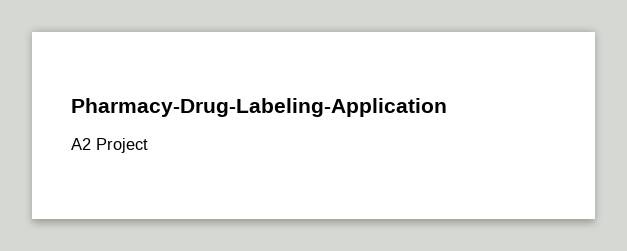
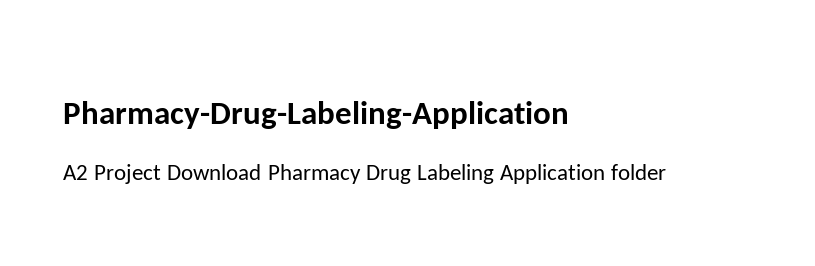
- A2 Project
+ A2 Project Download Pharmacy Drug Labeling Application folder

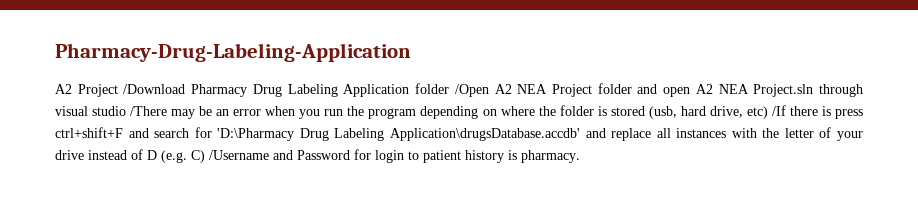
- A2 Project Download Pharmacy Drug Labeling Application folder
+ A2 Project /Download Pharmacy Drug Labeling Application folder /Open A2 NEA Project folder and open A2 NEA Project.sln through visual studio /There may be an error when you run the program depending on where the folder is stored (usb, hard drive, etc) /If there is press ctrl+shift+F and search for 'D:\Pharmacy Drug Labeling Application\drugsDatabase.accdb' and replace all instances with the letter of your drive instead of D (e.g. C) /Username and Password for login to patient history is pharmacy.

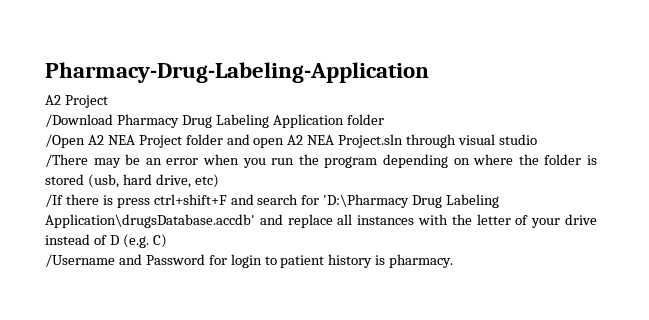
- A2 Project /Download Pharmacy Drug Labeling Application folder /Open A2 NEA Project folder and open A2 NEA Project.sln through visual studio /There may be an error when you run the program depending on where the folder is stored (usb, hard drive, etc) /If there is press ctrl+shift+F and search for 'D:\Pharmacy Drug Labeling Application\drugsDatabase.accdb' and replace all instances with the letter of your drive instead of D (e.g. C) /Username and Password for login to patient history is pharmacy.
+ A2 Project
+ /Download Pharmacy Drug Labeling Application folder
+ /Open A2 NEA Project folder and open A2 NEA Project.sln through visual studio
+ /There may be an error when you run the program depending on where the folder is stored (usb, hard drive, etc)
+ /If there is press ctrl+shift+F and search for 'D:\Pharmacy Drug Labeling Application\drugsDatabase.accdb' and replace all instances with the letter of your drive instead of D (e.g. C)
+ /Username and Password for login to patient history is pharmacy.

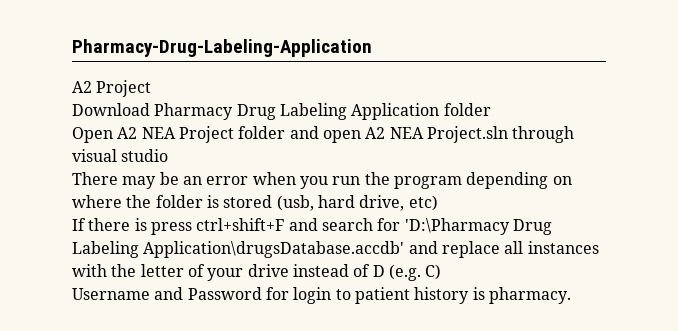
- /Download Pharmacy Drug Labeling Application folder
+ Download Pharmacy Drug Labeling Application folder
- /Open A2 NEA Project folder and open A2 NEA Project.sln through visual studio
+ Open A2 NEA Project folder and open A2 NEA Project.sln through visual studio
- /There may be an error when you run the program depending on where the folder is stored (usb, hard drive, etc)
+ There may be an error when you run the program depending on where the folder is stored (usb, hard drive, etc)
- /If there is press ctrl+shift+F and search for 'D:\Pharmacy Drug Labeling Application\drugsDatabase.accdb' and replace all instances with the letter of your drive instead of D (e.g. C)
+ If there is press ctrl+shift+F and search for 'D:\Pharmacy Drug Labeling Application\drugsDatabase.accdb' and replace all instances with the letter of your drive instead of D (e.g. C)
- /Username and Password for login to patient history is pharmacy.
+ Username and Password for login to patient history is pharmacy.

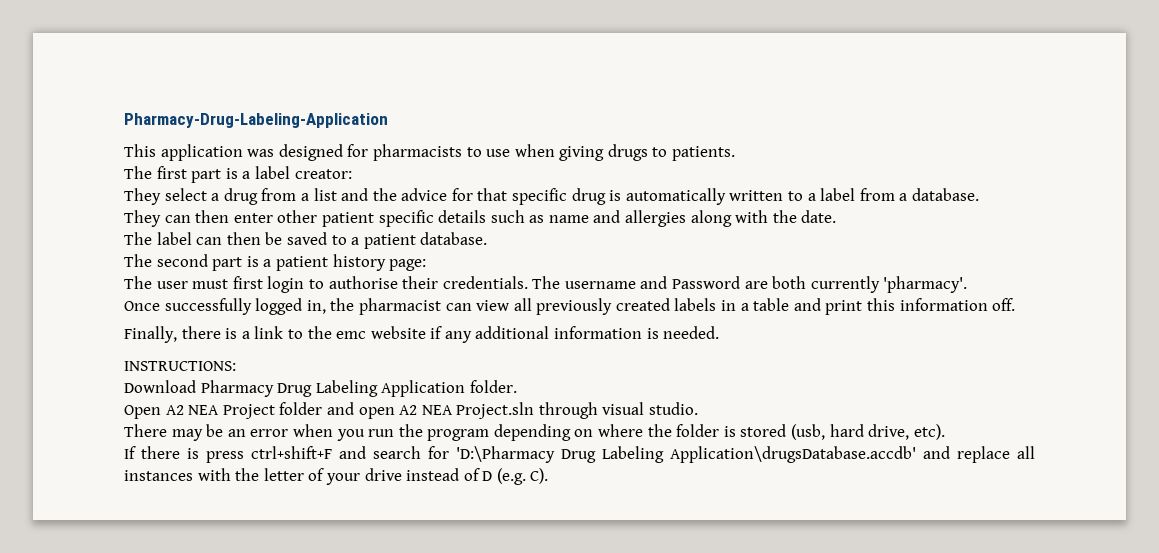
- A2 Project
+ This application was designed for pharmacists to use when giving drugs to patients.
+ The first part is a label creator:
+ They select a drug from a list and the advice for that specific drug is automatically written to a label from a database.
+ They can then enter other patient specific details such as name and allergies along with the date.
+ The label can then be saved to a patient database.
+ The second part is a patient history page:
+ The user must first login to authorise their credentials. The username and Password are both currently 'pharmacy'.
+ Once successfully logged in, the pharmacist can view all previously created labels in a table and print this information off.
+ Finally, there is a link to the emc website if any additional information is needed.
+ INSTRUCTIONS:
- Download Pharmacy Drug Labeling Application folder
+ Download Pharmacy Drug Labeling Application folder.
- Open A2 NEA Project folder and open A2 NEA Project.sln through visual studio
+ Open A2 NEA Project folder and open A2 NEA Project.sln through visual studio.
- There may be an error when you run the program depending on where the folder is stored (usb, hard drive, etc)
+ There may be an error when you run the program depending on where the folder is stored (usb, hard drive, etc).
- If there is press ctrl+shift+F and search for 'D:\Pharmacy Drug Labeling Application\drugsDatabase.accdb' and replace all instances with the letter of your drive instead of D (e.g. C)
- Username and Password for login to patient history is pharmacy.
+ If there is press ctrl+shift+F and search for 'D:\Pharmacy Drug Labeling Application\drugsDatabase.accdb' and replace all instances with the letter of your drive instead of D (e.g. C).

